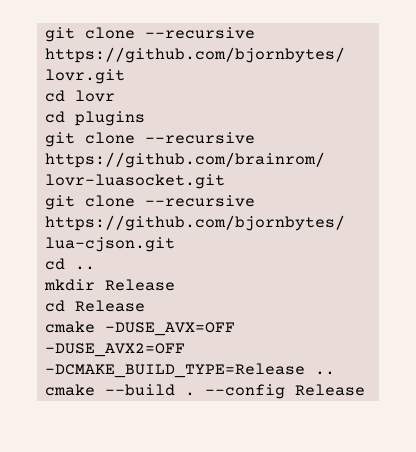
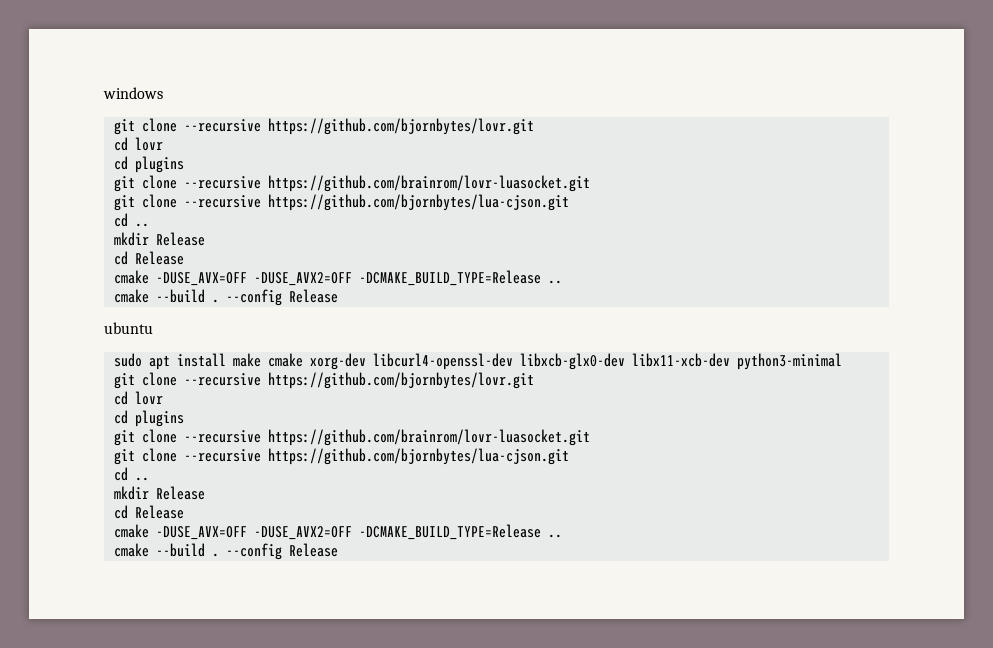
+ windows
+ ubuntu
+ sudo apt install make cmake xorg-dev libcurl4-openssl-dev libxcb-glx0-dev libx11-xcb-dev python3-minimal
+ git clone --recursive https://github.com/bjornbytes/lovr.git
+ cd lovr
+ cd plugins
+ git clone --recursive https://github.com/brainrom/lovr-luasocket.git
+ git clone --recursive https://github.com/bjornbytes/lua-cjson.git
+ cd ..
+ mkdir Release
+ cd Release
+ cmake -DUSE_AVX=OFF -DUSE_AVX2=OFF -DCMAKE_BUILD_TYPE=Release ..
+ cmake --build . --config Release

